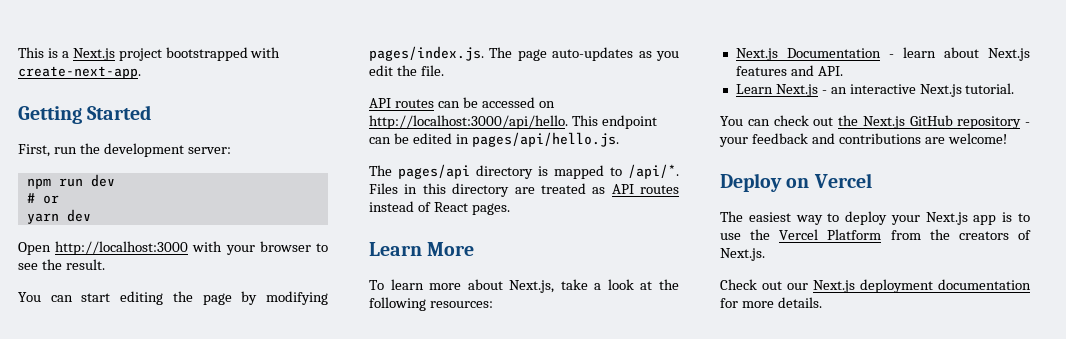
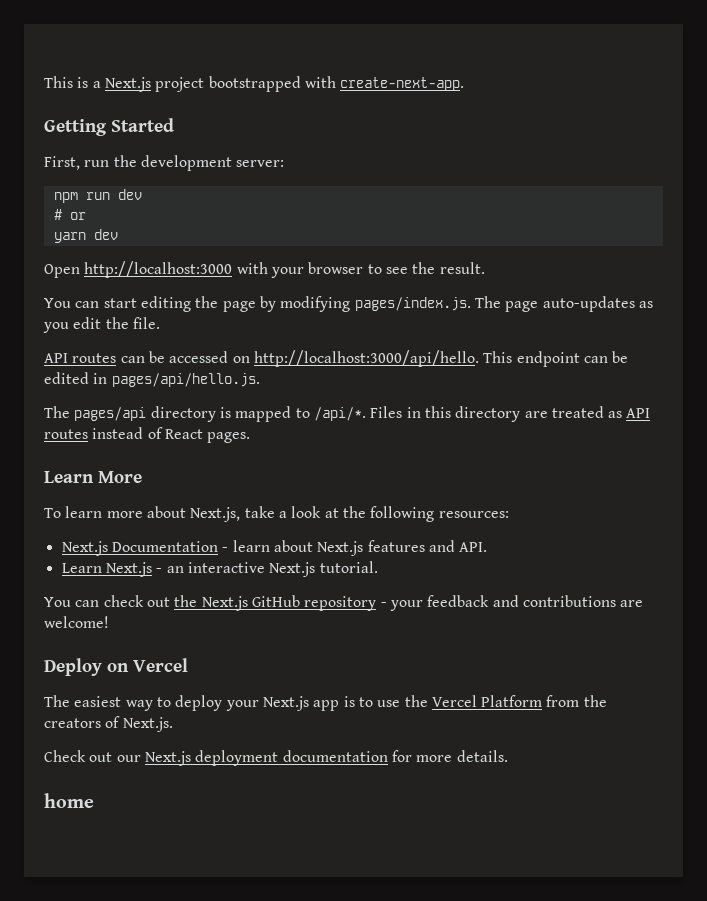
+ home

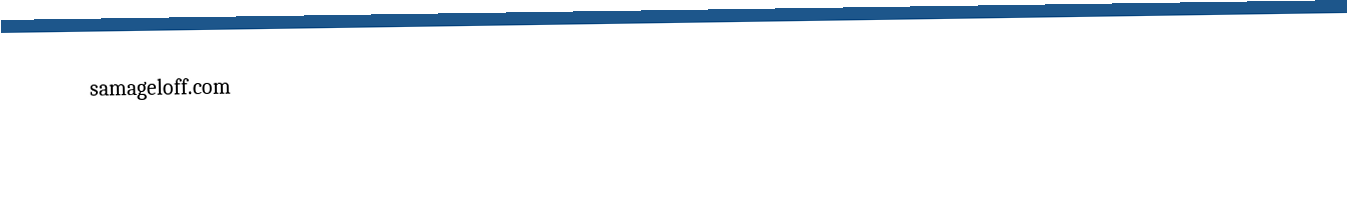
- This is a Next.js project bootstrapped with create-next-app.
- Getting Started
- First, run the development server:
- npm run dev
- # or
- yarn dev
- Open http://localhost:3000 with your browser to see the result.
- You can start editing the page by modifying pages/index.js. The page auto-updates as you edit the file.
- API routes can be accessed on http://localhost:3000/api/hello. This endpoint can be edited in pages/api/hello.js.
- The pages/api directory is mapped to /api/*. Files in this directory are treated as API routes instead of React pages.
- Learn More
- To learn more about Next.js, take a look at the following resources:
- Next.js Documentation - learn about Next.js features and API.
- Learn Next.js - an interactive Next.js tutorial.
- You can check out the Next.js GitHub repository - your feedback and contributions are welcome!
- Deploy on Vercel
- The easiest way to deploy your Next.js app is to use the Vercel Platform from the creators of Next.js.
- Check out our Next.js deployment documentation for more details.
- home
+ samageloff.com

